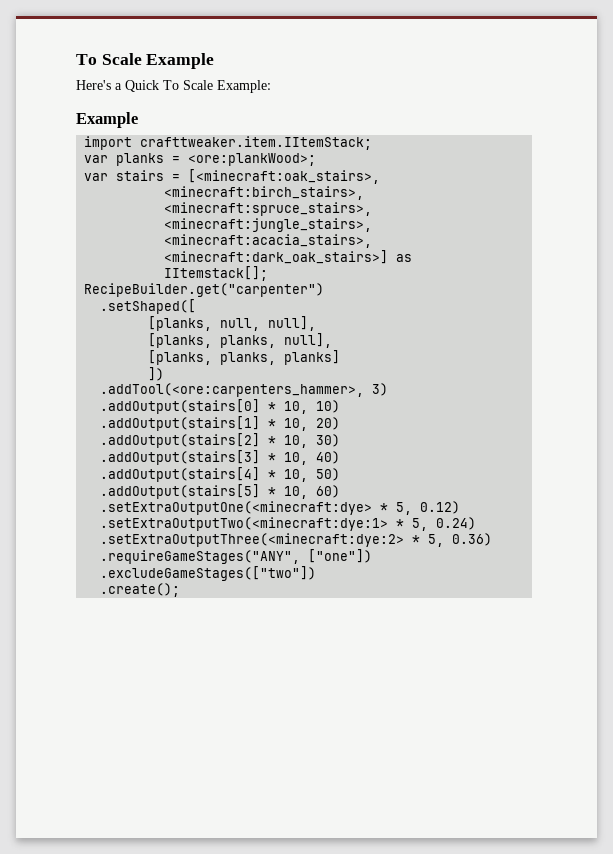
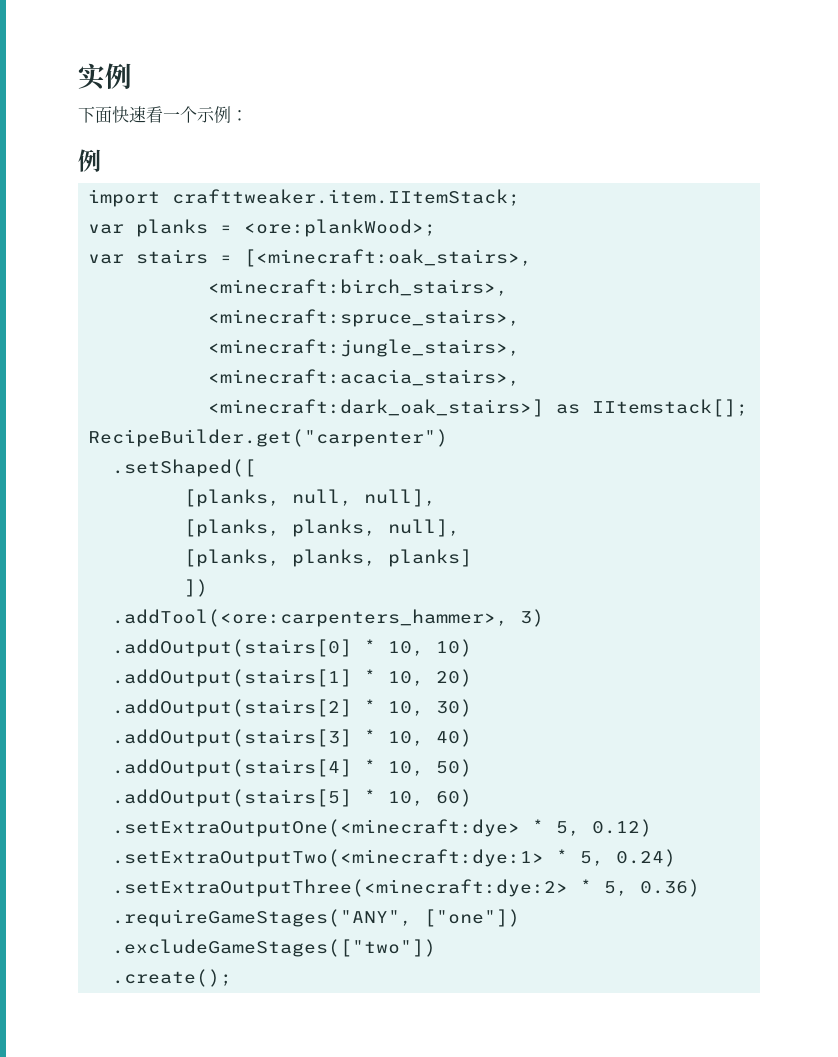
- To Scale Example
- Here's a Quick To Scale Example:
- Example
+ 实例
+ 下面快速看一个示例：
+ 例

